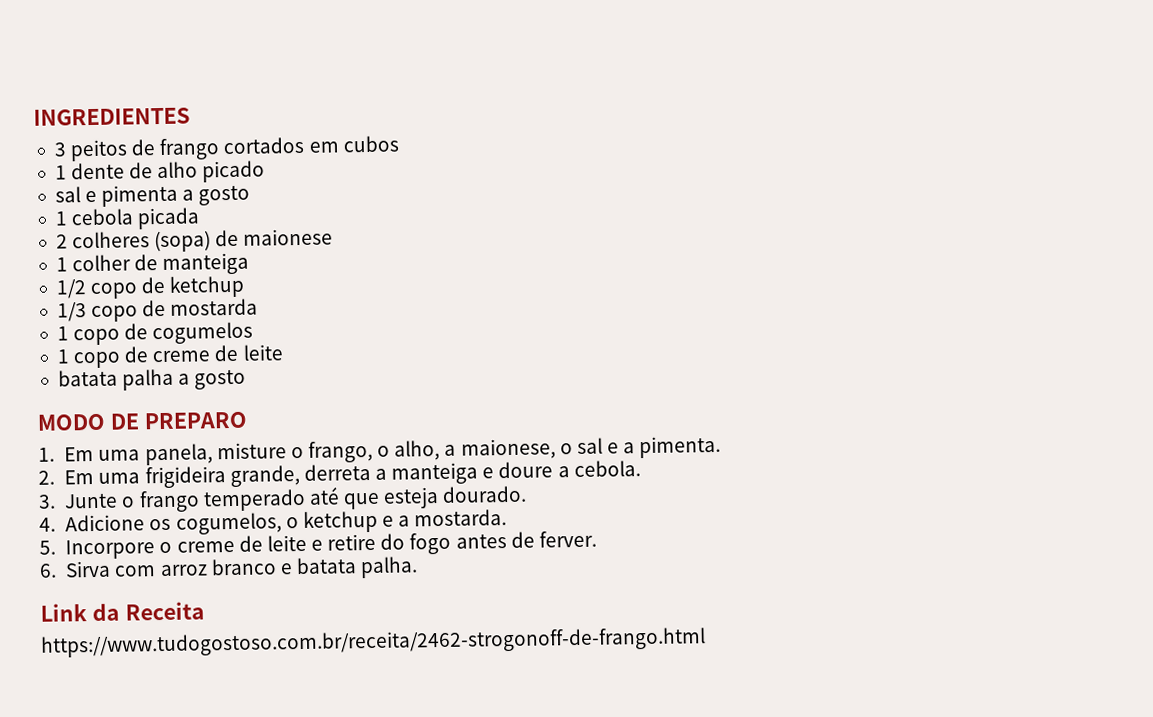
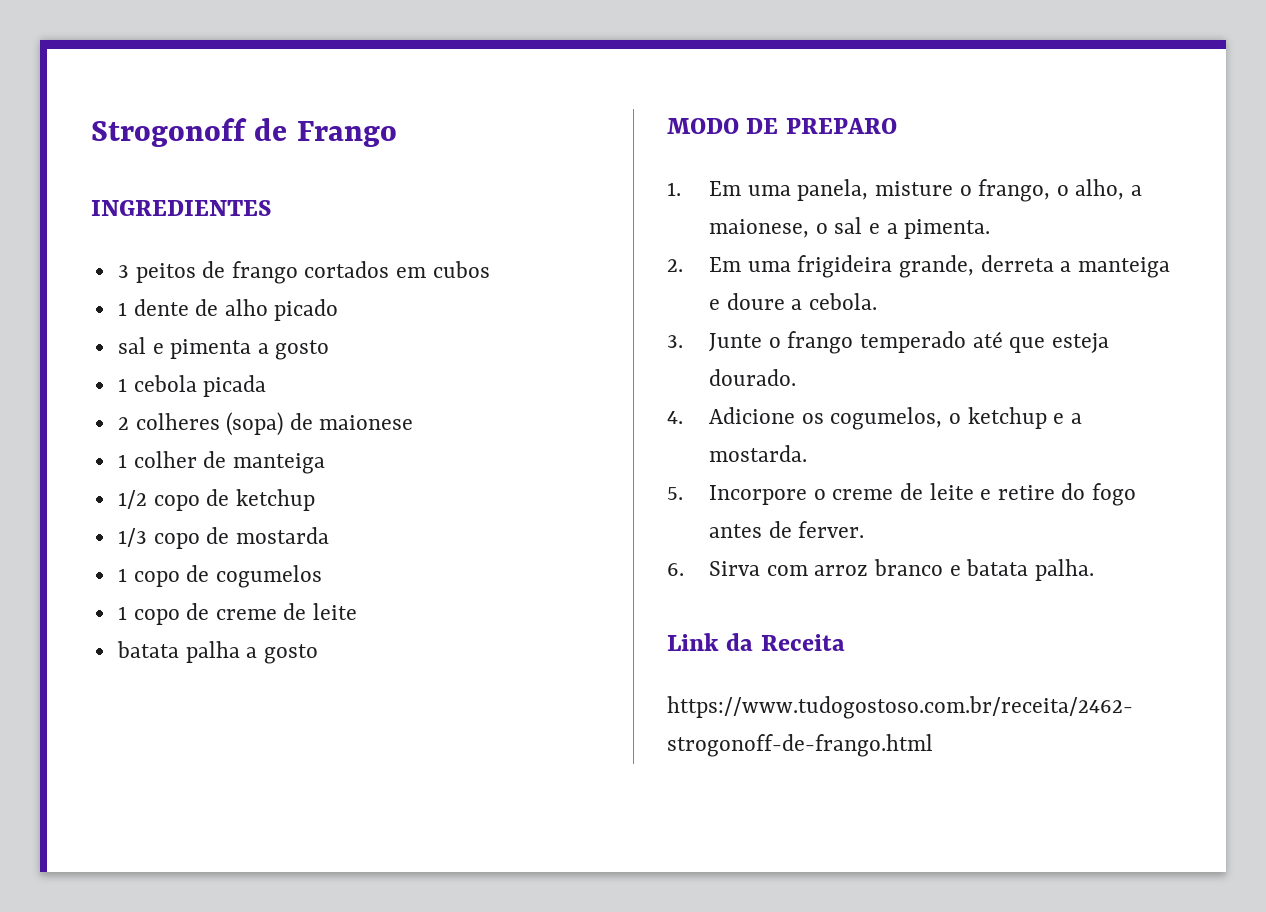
+ Strogonoff de Frango

